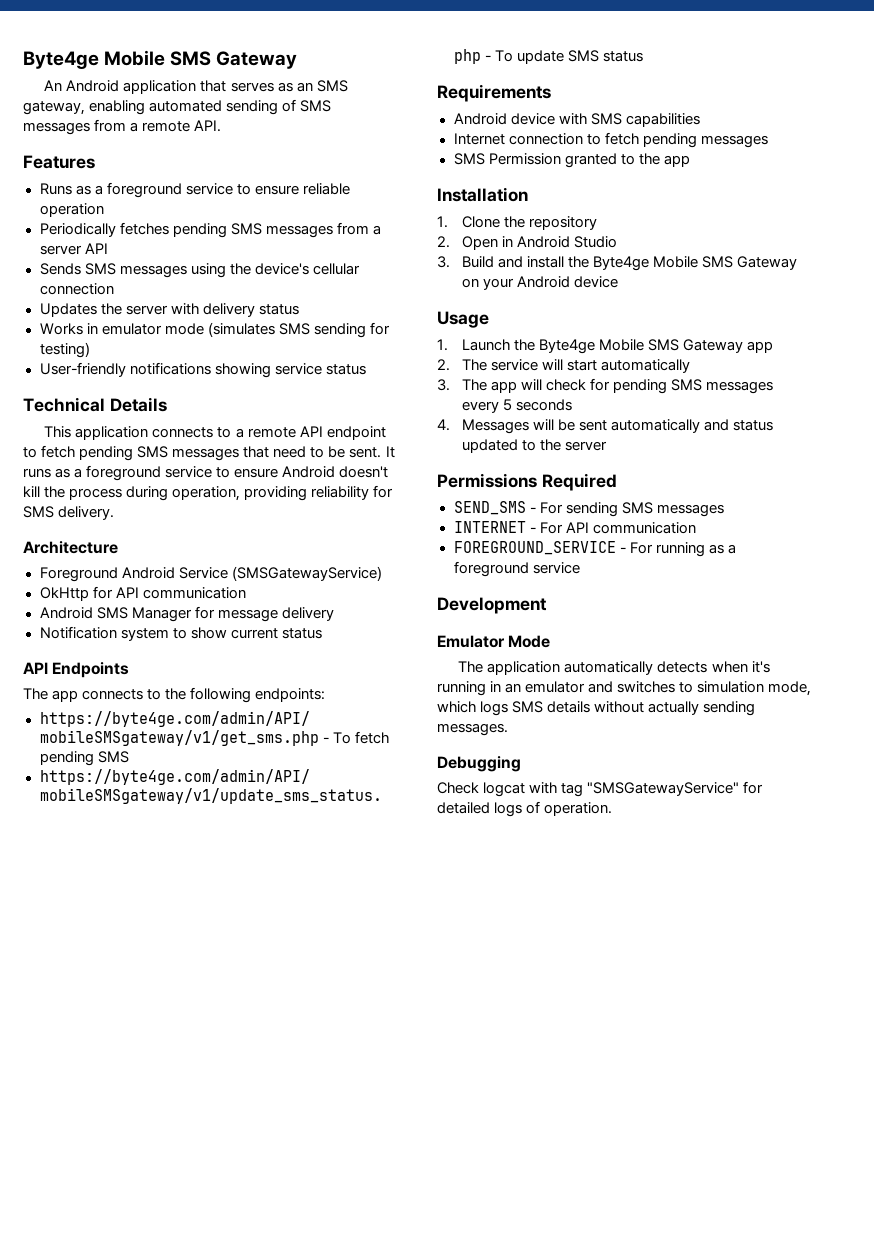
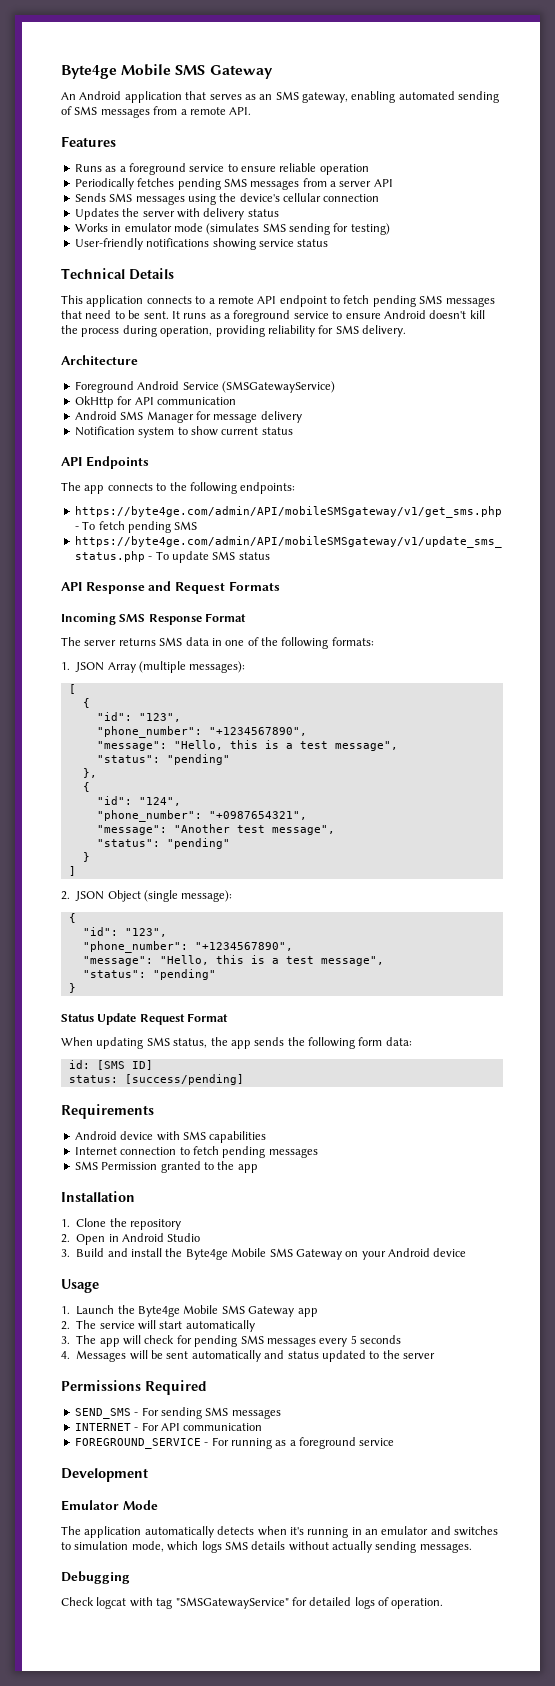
+ API Response and Request Formats
+ Incoming SMS Response Format
+ The server returns SMS data in one of the following formats:
+ 1. JSON Array (multiple messages):
+ [
+ {
+ "id": "123",
+ "phone_number": "+1234567890",
+ "message": "Hello, this is a test message",
+ "status": "pending"
+ },
+ {
+ "id": "124",
+ "phone_number": "+0987654321",
+ "message": "Another test message",
+ "status": "pending"
+ }
+ ]
+ 2. JSON Object (single message):
+ {
+ "id": "123",
+ "phone_number": "+1234567890",
+ "message": "Hello, this is a test message",
+ "status": "pending"
+ }
+ Status Update Request Format
+ When updating SMS status, the app sends the following form data:
+ id: [SMS ID]
+ status: [success/pending]

